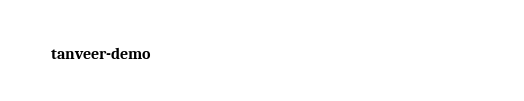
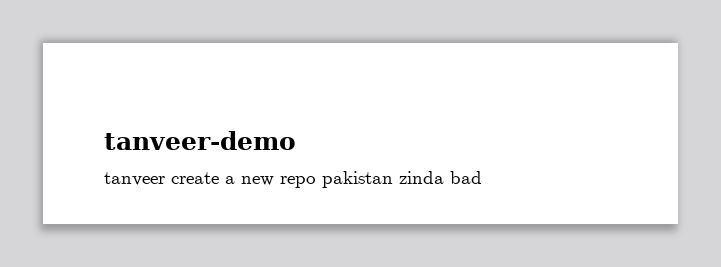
+ tanveer create a new repo pakistan zinda bad

